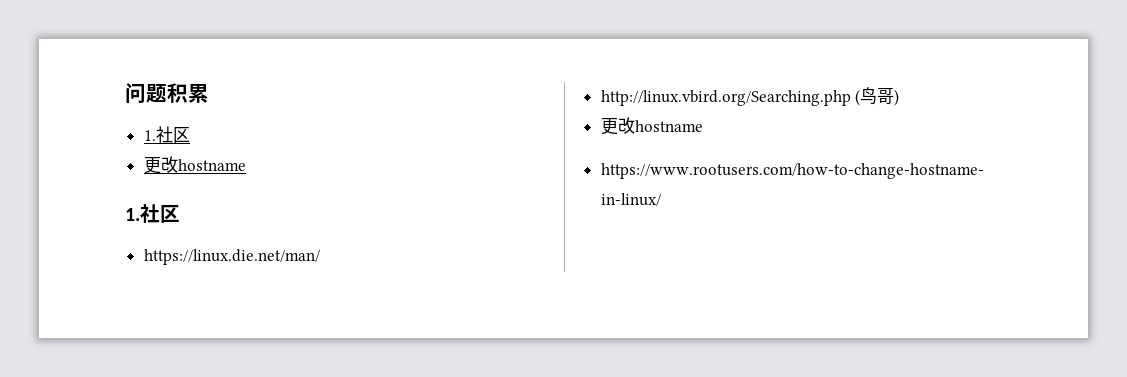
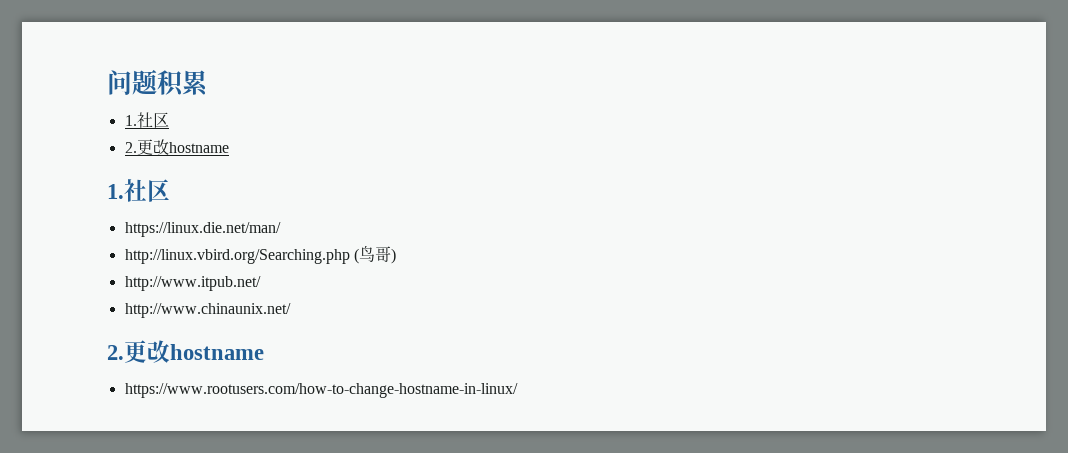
  问题积累
  1.社区
- 更改hostname
+ 2.更改hostname
  http://linux.vbird.org/Searching.php (鸟哥)
- 更改hostname
+ http://www.itpub.net/
+ http://www.chinaunix.net/
+ 2.更改hostname

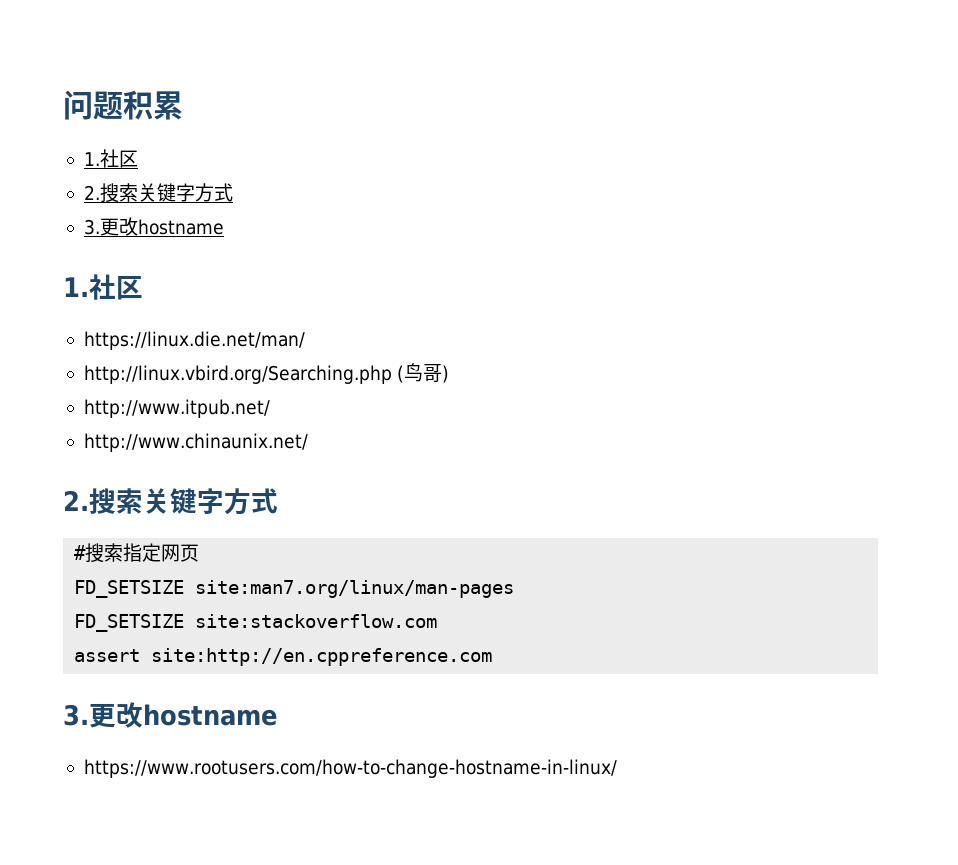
  问题积累
  1.社区
- 2.更改hostname
+ 2.搜索关键字方式
+ 3.更改hostname
  http://www.chinaunix.net/
- 2.更改hostname
+ 2.搜索关键字方式
+ #搜索指定网页
+ FD_SETSIZE site:man7.org/linux/man-pages
+ FD_SETSIZE site:stackoverflow.com
+ assert site:http://en.cppreference.com
+ 3.更改hostname

